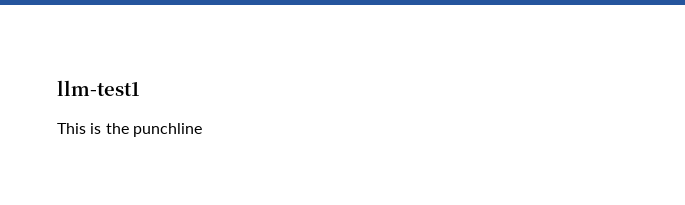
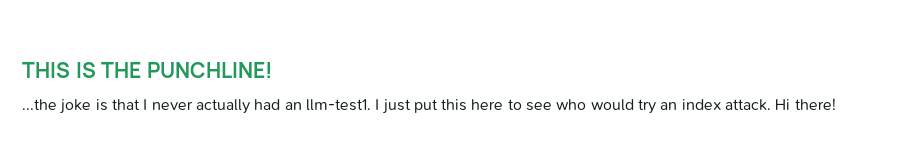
- llm-test1
- This is the punchline
+ THIS IS THE PUNCHLINE!
+ ...the joke is that I never actually had an llm-test1. I just put this here to see who would try an index attack. Hi there!

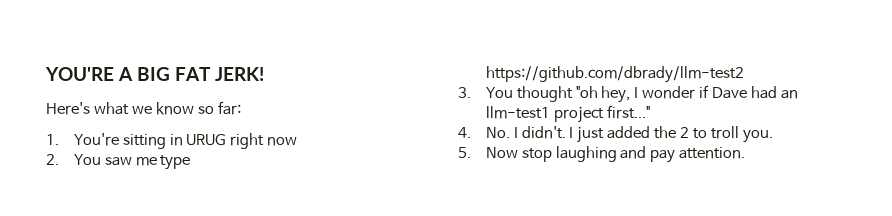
- THIS IS THE PUNCHLINE!
- ...the joke is that I never actually had an llm-test1. I just put this here to see who would try an index attack. Hi there!
+ YOU'RE A BIG FAT JERK!
+ Here's what we know so far:
+ 1. You're sitting in URUG right now
+ 2. You saw me type https://github.com/dbrady/llm-test2
+ 3. You thought "oh hey, I wonder if Dave had an llm-test1 project first..."
+ 4. No. I didn't. I just added the 2 to troll you.
+ 5. Now stop laughing and pay attention.

